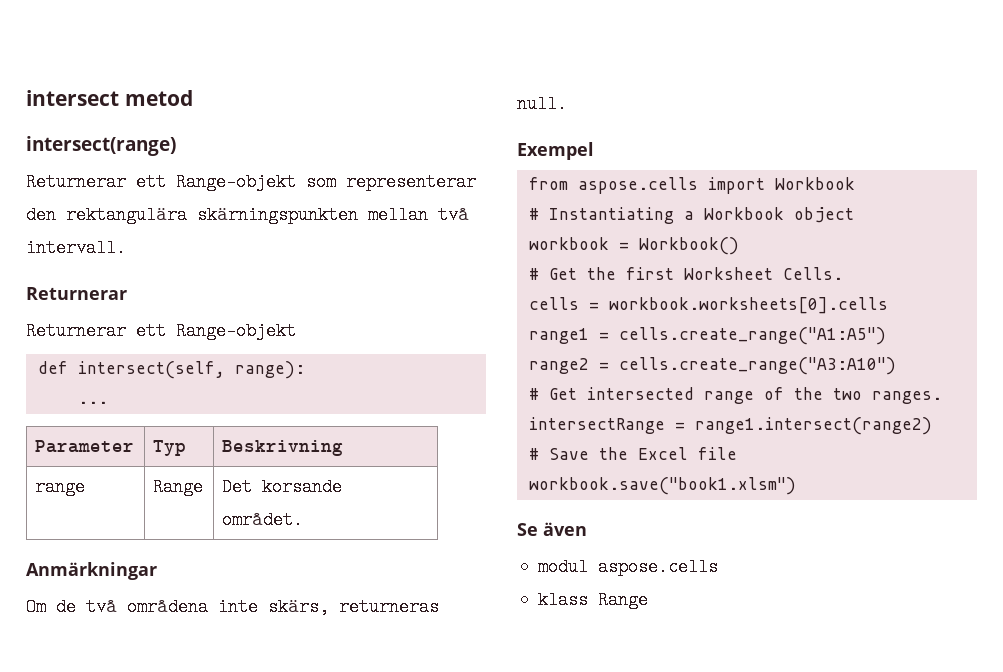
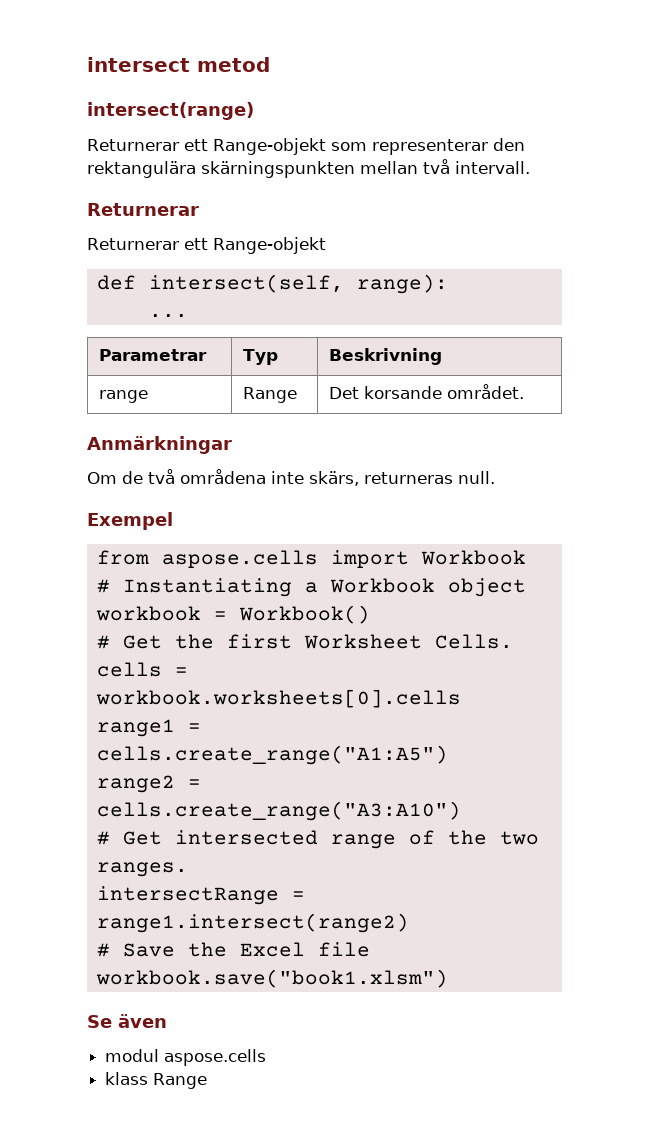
- Parameter | Typ | Beskrivning
+ Parametrar | Typ | Beskrivning

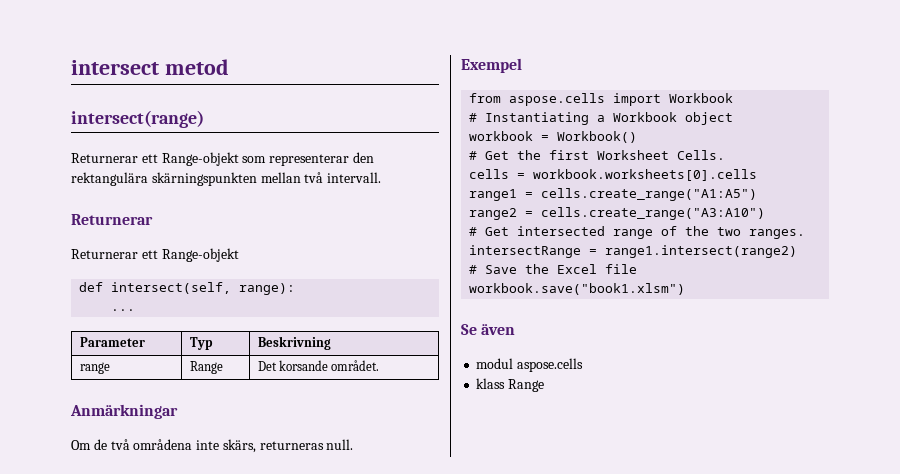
- Parametrar | Typ | Beskrivning
+ Parameter | Typ | Beskrivning

